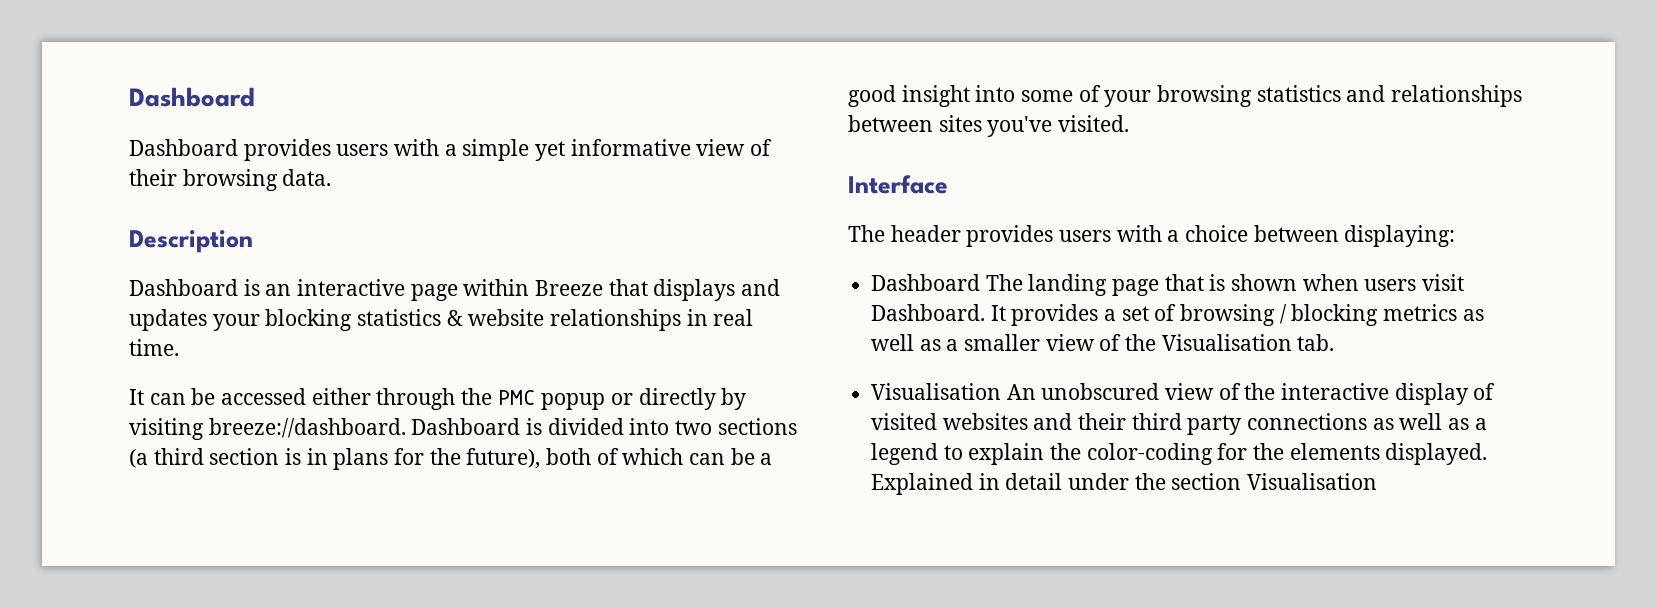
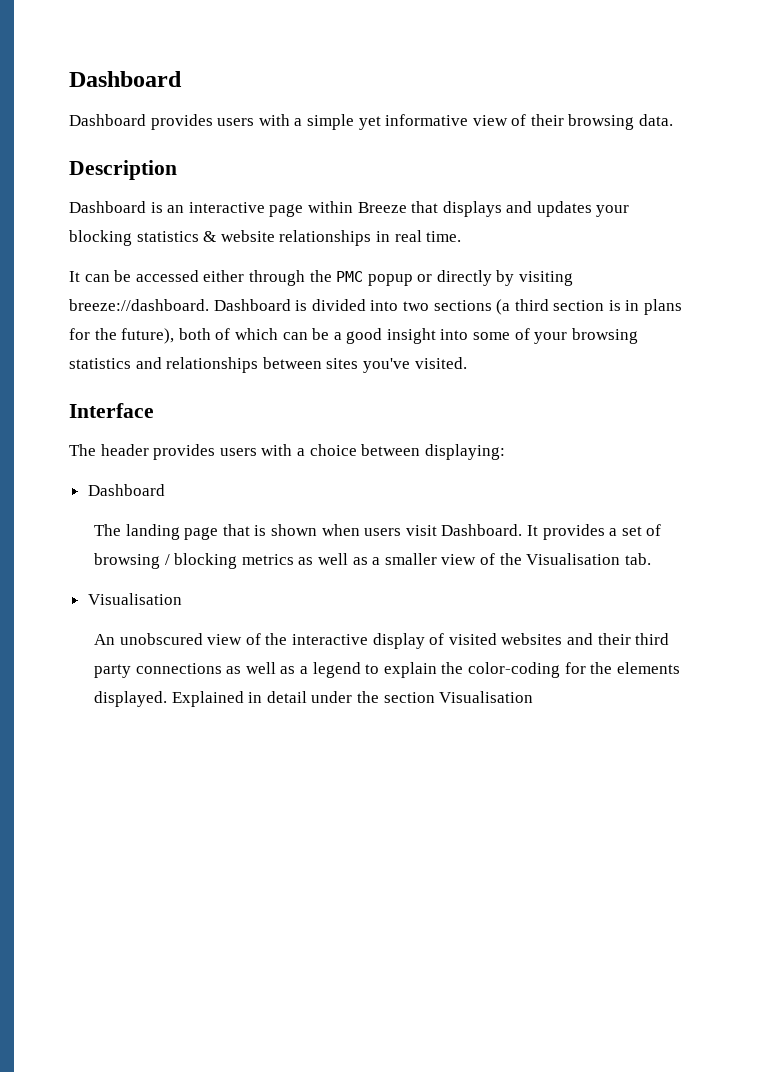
  The header provides users with a choice between displaying:
- Dashboard The landing page that is shown when users visit Dashboard.
+ Dashboard
+ The landing page that is shown when users visit Dashboard.
  It provides a set of browsing / blocking metrics as well as a smaller view of the Visualisation tab.
- Visualisation An unobscured view of the interactive display of visited websites and their third party connections as well as a legend to explain the color-coding for the elements displayed.
+ Visualisation
+ An unobscured view of the interactive display of visited websites and their third party connections as well as a legend to explain the color-coding for the elements displayed.

